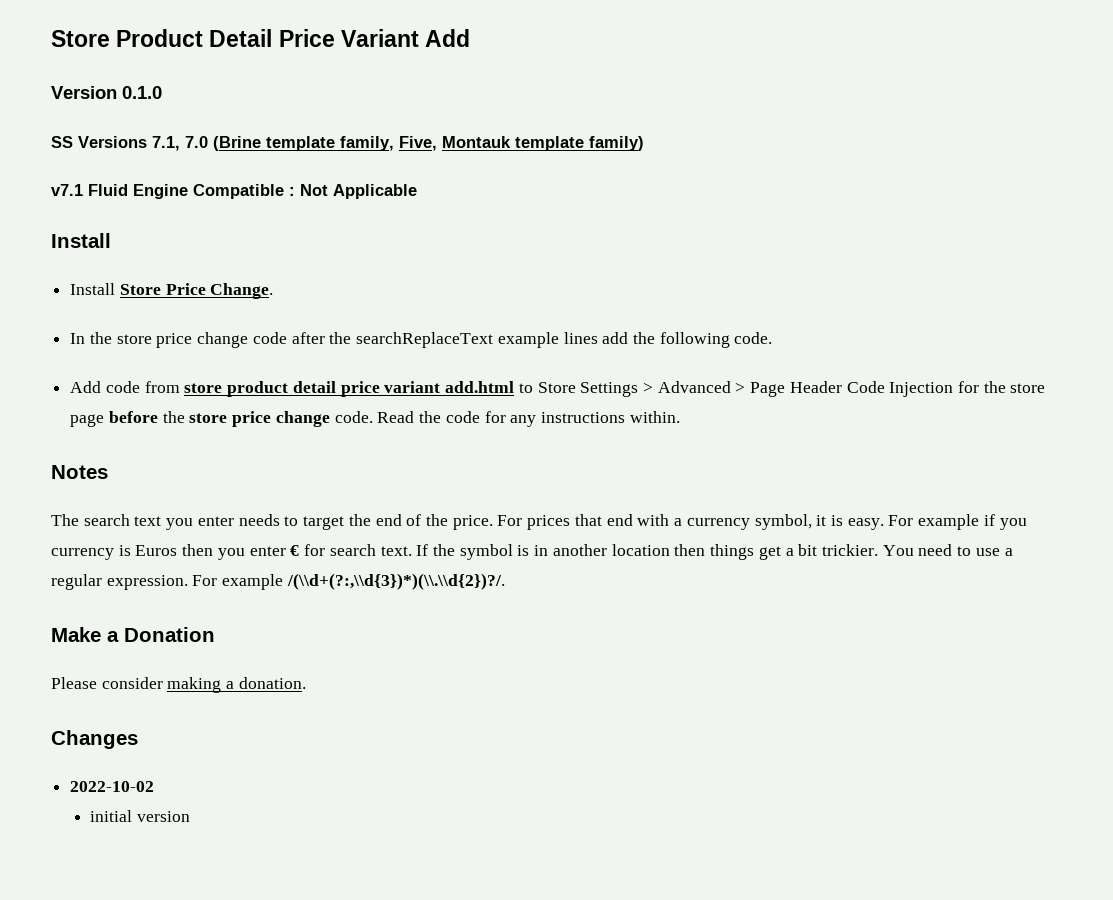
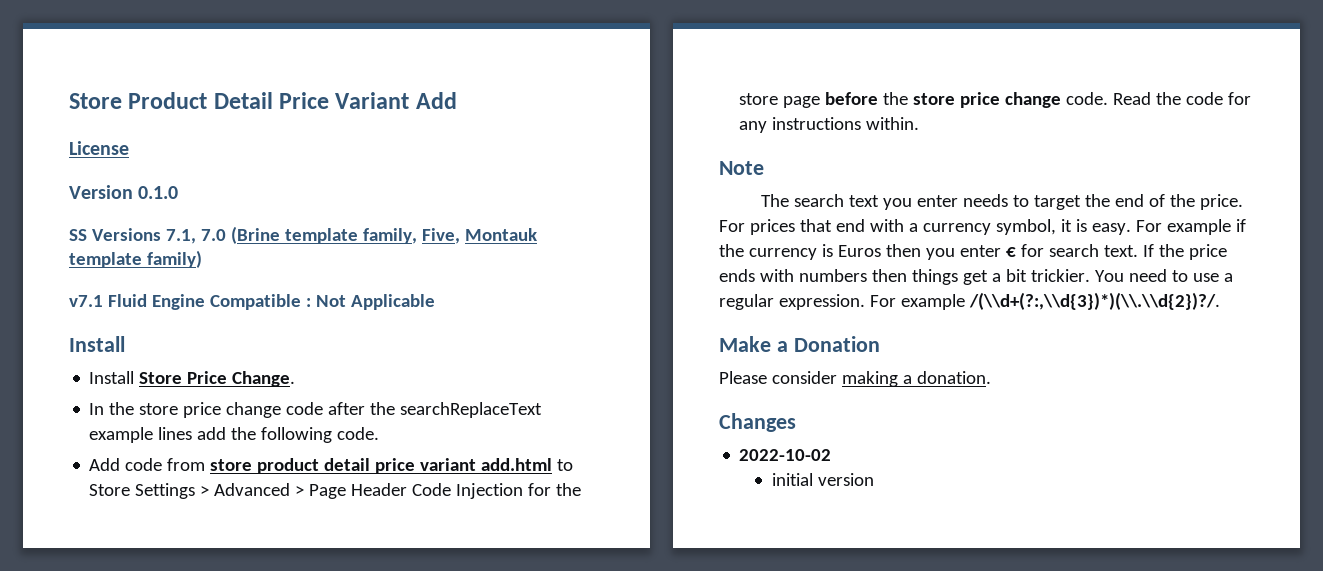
+ License
- Notes
+ Note
- For example if you currency is Euros then you enter € for search text.
+ For example if the currency is Euros then you enter € for search text.
- If the symbol is in another location then things get a bit trickier.
+ If the price ends with numbers then things get a bit trickier.

